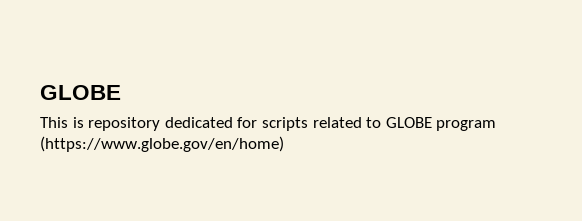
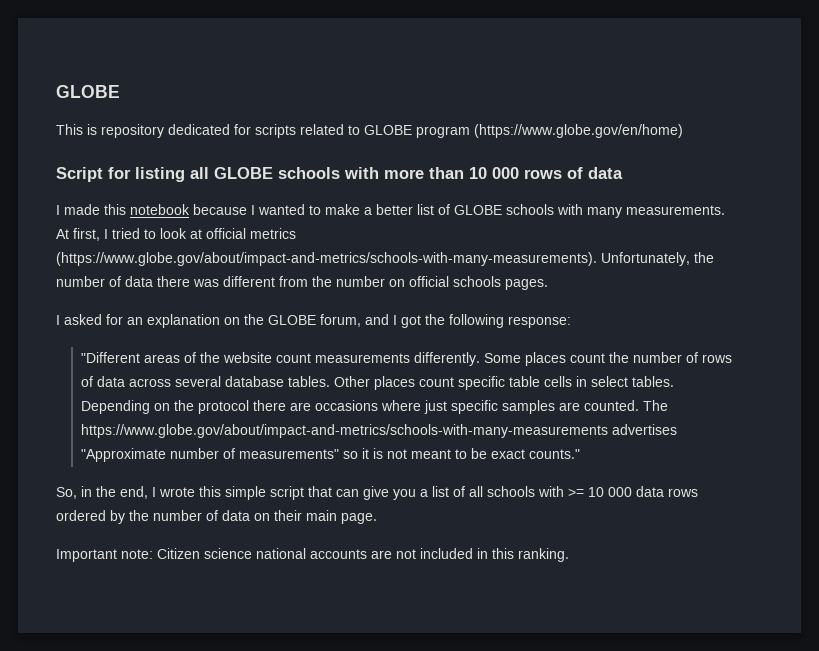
+ Script for listing all GLOBE schools with more than 10 000 rows of data
+ I made this notebook because I wanted to make a better list of GLOBE schools with many measurements. At first, I tried to look at official metrics (https://www.globe.gov/about/impact-and-metrics/schools-with-many-measurements). Unfortunately, the number of data there was different from the number on official schools pages.
+ I asked for an explanation on the GLOBE forum, and I got the following response:
+ "Different areas of the website count measurements differently. Some places count the number of rows of data across several database tables. Other places count specific table cells in select tables. Depending on the protocol there are occasions where just specific samples are counted. The https://www.globe.gov/about/impact-and-metrics/schools-with-many-measurements advertises "Approximate number of measurements" so it is not meant to be exact counts."
+ So, in the end, I wrote this simple script that can give you a list of all schools with >= 10 000 data rows ordered by the number of data on their main page.
+ Important note: Citizen science national accounts are not included in this ranking.

